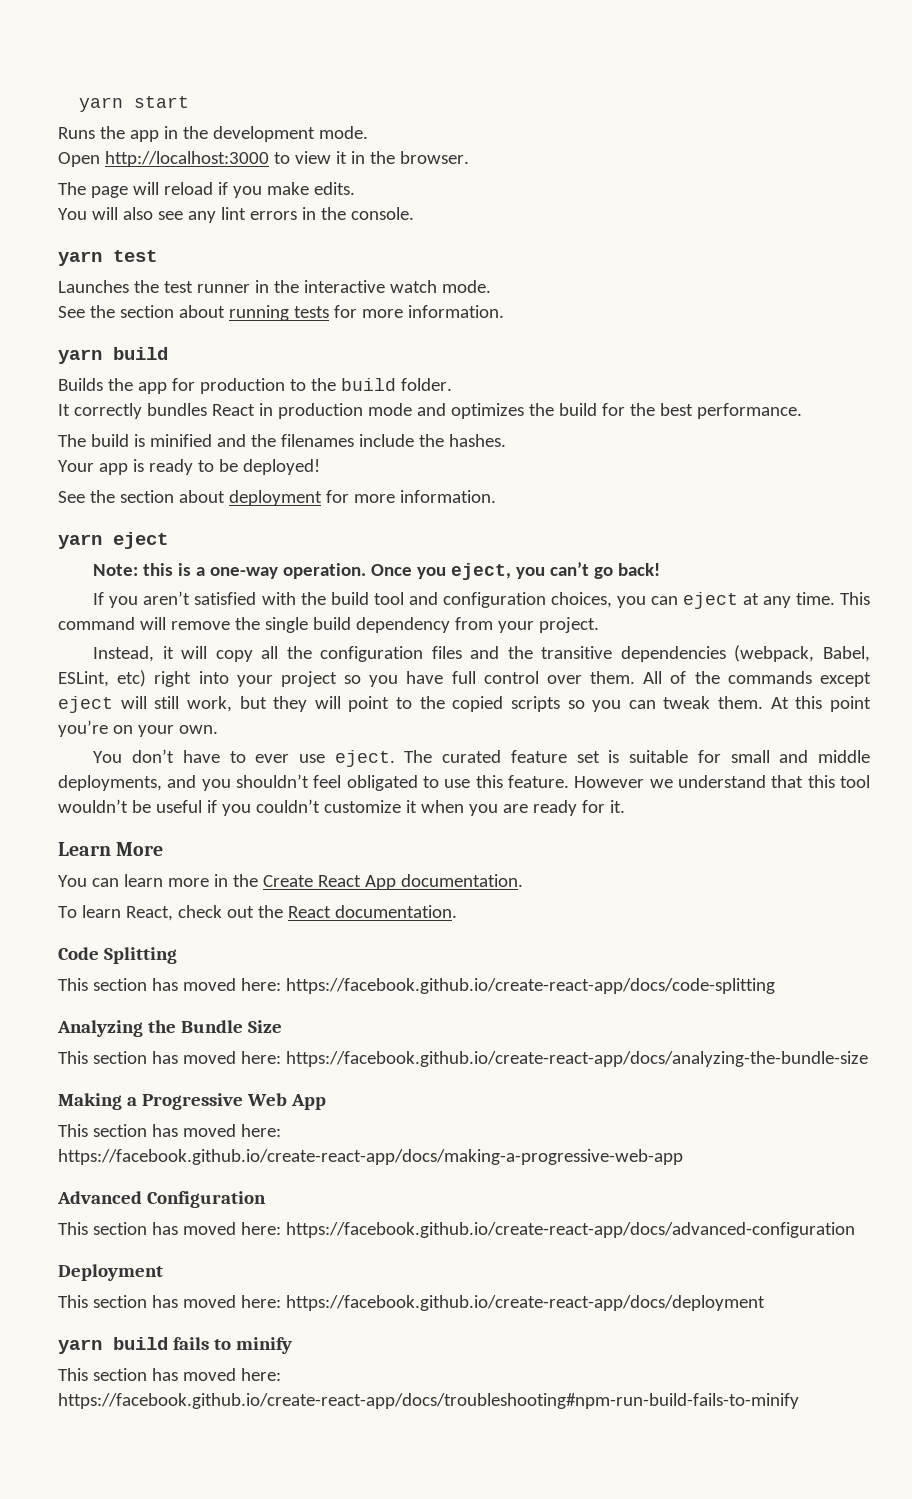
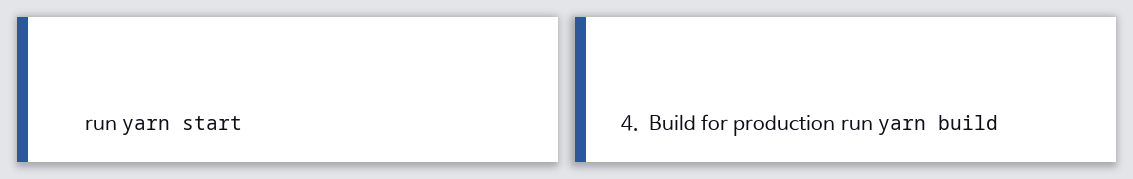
- yarn start
+ run yarn start
- Runs the app in the development mode.
- Open http://localhost:3000 to view it in the browser.
- The page will reload if you make edits.
- You will also see any lint errors in the console.
- yarn test
- Launches the test runner in the interactive watch mode.
- See the section about running tests for more information.
- yarn build
- Builds the app for production to the build folder.
- It correctly bundles React in production mode and optimizes the build for the best performance.
- The build is minified and the filenames include the hashes.
- Your app is ready to be deployed!
- See the section about deployment for more information.
- yarn eject
- Note: this is a one-way operation. Once you eject, you can’t go back!
- If you aren’t satisfied with the build tool and configuration choices, you can eject at any time. This command will remove the single build dependency from your project.
- Instead, it will copy all the configuration files and the transitive dependencies (webpack, Babel, ESLint, etc) right into your project so you have full control over them. All of the commands except eject will still work, but they will point to the copied scripts so you can tweak them. At this point you’re on your own.
- You don’t have to ever use eject. The curated feature set is suitable for small and middle deployments, and you shouldn’t feel obligated to use this feature. However we understand that this tool wouldn’t be useful if you couldn’t customize it when you are ready for it.
- Learn More
- You can learn more in the Create React App documentation.
- To learn React, check out the React documentation.
- Code Splitting
- This section has moved here: https://facebook.github.io/create-react-app/docs/code-splitting
- Analyzing the Bundle Size
- This section has moved here: https://facebook.github.io/create-react-app/docs/analyzing-the-bundle-size
- Making a Progressive Web App
- This section has moved here: https://facebook.github.io/create-react-app/docs/making-a-progressive-web-app
- Advanced Configuration
- This section has moved here: https://facebook.github.io/create-react-app/docs/advanced-configuration
- Deployment
- This section has moved here: https://facebook.github.io/create-react-app/docs/deployment
- yarn build fails to minify
- This section has moved here: https://facebook.github.io/create-react-app/docs/troubleshooting#npm-run-build-fails-to-minify
+ 4. Build for production run yarn build

